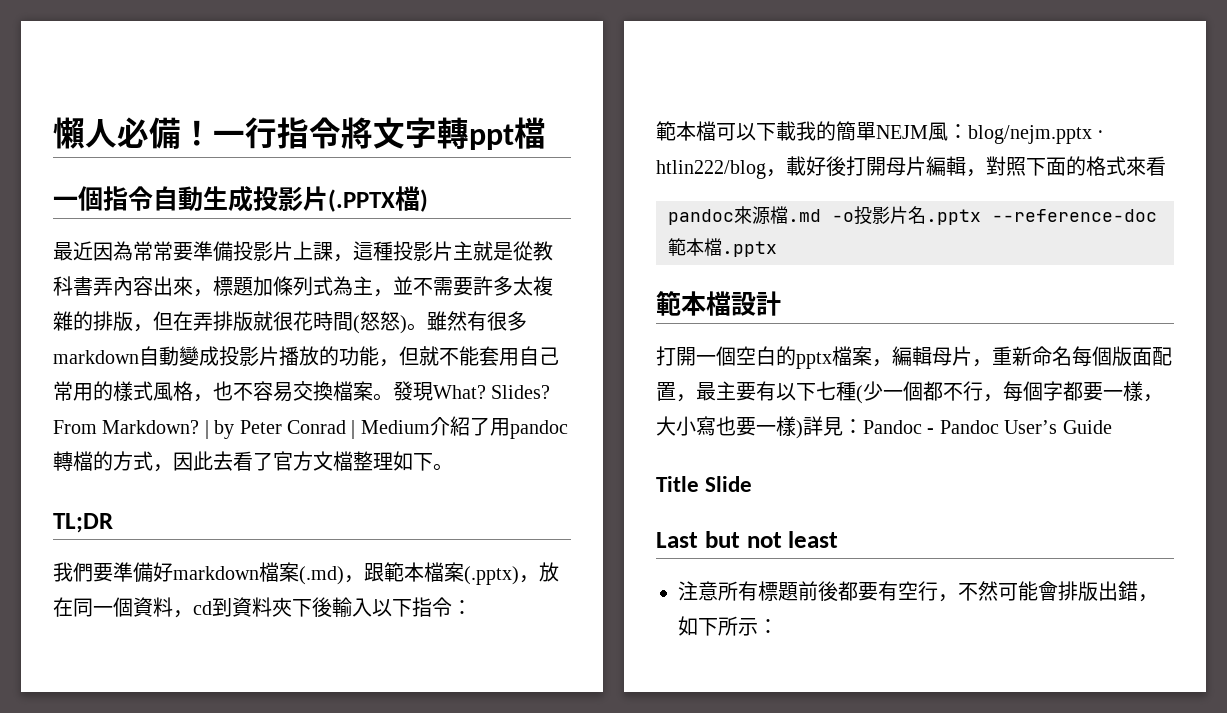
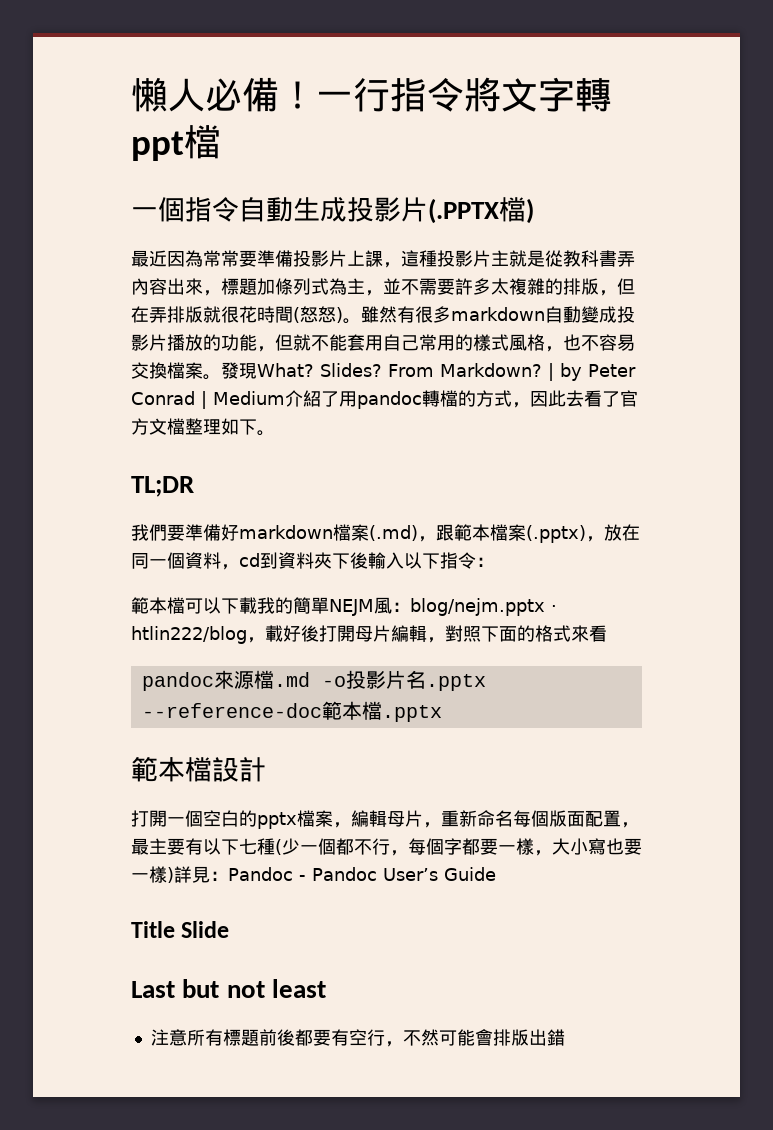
- 注意所有標題前後都要有空行，不然可能會排版出錯，如下所示：
+ 注意所有標題前後都要有空行，不然可能會排版出錯

